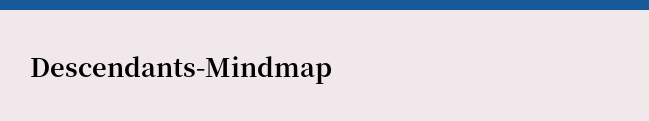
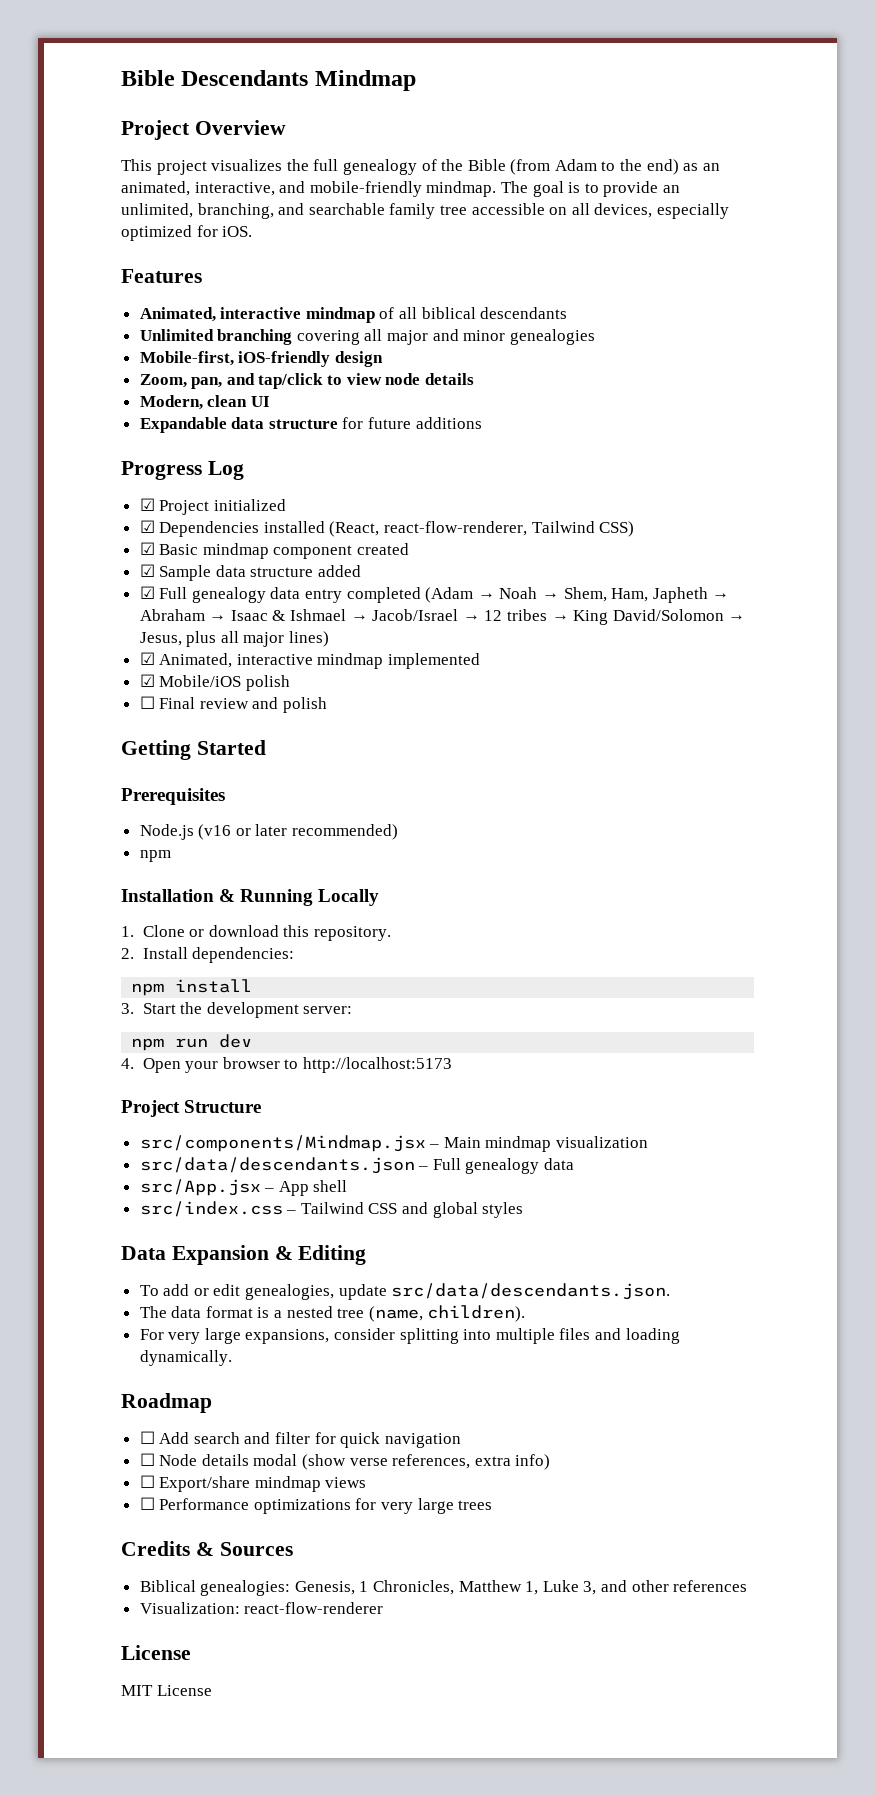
- Descendants-Mindmap
+ Bible Descendants Mindmap
+ Project Overview
+ This project visualizes the full genealogy of the Bible (from Adam to the end) as an animated, interactive, and mobile-friendly mindmap. The goal is to provide an unlimited, branching, and searchable family tree accessible on all devices, especially optimized for iOS.
+ Features
+ Animated, interactive mindmap of all biblical descendants
+ Unlimited branching covering all major and minor genealogies
+ Mobile-first, iOS-friendly design
+ Zoom, pan, and tap/click to view node details
+ Modern, clean UI
+ Expandable data structure for future additions
+ Progress Log
+ ☑ Project initialized
+ ☑ Dependencies installed (React, react-flow-renderer, Tailwind CSS)
+ ☑ Basic mindmap component created
+ ☑ Sample data structure added
+ ☑ Full genealogy data entry completed (Adam → Noah → Shem, Ham, Japheth → Abraham → Isaac & Ishmael → Jacob/Israel → 12 tribes → King David/Solomon → Jesus, plus all major lines)
+ ☑ Animated, interactive mindmap implemented
+ ☑ Mobile/iOS polish
+ ☐ Final review and polish
+ Getting Started
+ Prerequisites
+ Node.js (v16 or later recommended)
+ npm
+ Installation & Running Locally
+ 1. Clone or download this repository.
+ 2. Install dependencies:
+ npm install
+ 3. Start the development server:
+ npm run dev
+ 4. Open your browser to http://localhost:5173
+ Project Structure
+ src/components/Mindmap.jsx – Main mindmap visualization
+ src/data/descendants.json – Full genealogy data
+ src/App.jsx – App shell
+ src/index.css – Tailwind CSS and global styles
+ Data Expansion & Editing
+ To add or edit genealogies, update src/data/descendants.json.
+ The data format is a nested tree (name, children).
+ For very large expansions, consider splitting into multiple files and loading dynamically.
+ Roadmap
+ ☐ Add search and filter for quick navigation
+ ☐ Node details modal (show verse references, extra info)
+ ☐ Export/share mindmap views
+ ☐ Performance optimizations for very large trees
+ Credits & Sources
+ Biblical genealogies: Genesis, 1 Chronicles, Matthew 1, Luke 3, and other references
+ Visualization: react-flow-renderer
+ License
+ MIT License

